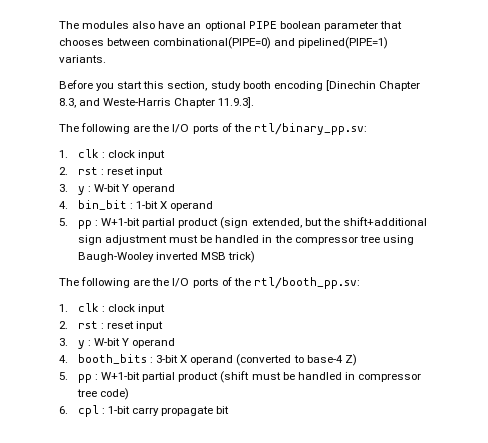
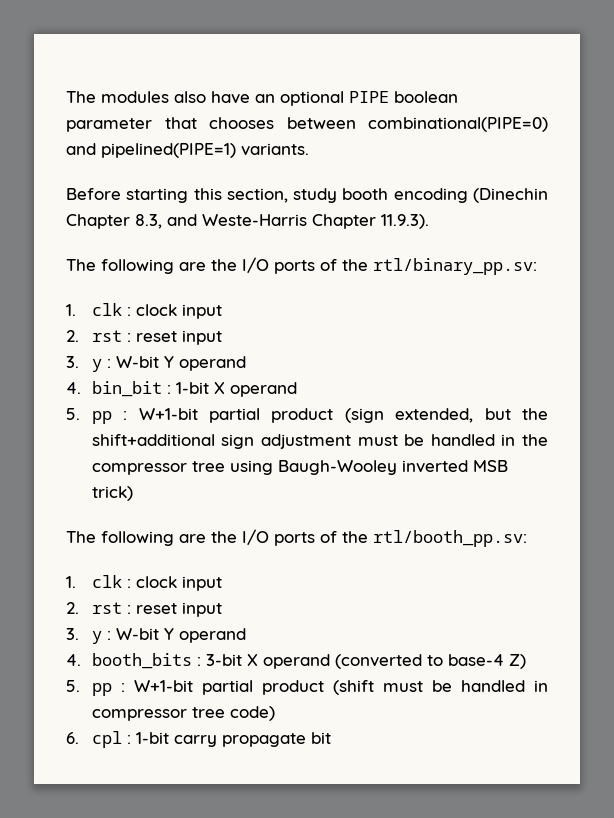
- Before you start this section, study booth encoding [Dinechin Chapter 8.3, and Weste-Harris Chapter 11.9.3].
+ Before starting this section, study booth encoding (Dinechin Chapter 8.3, and Weste-Harris Chapter 11.9.3).

